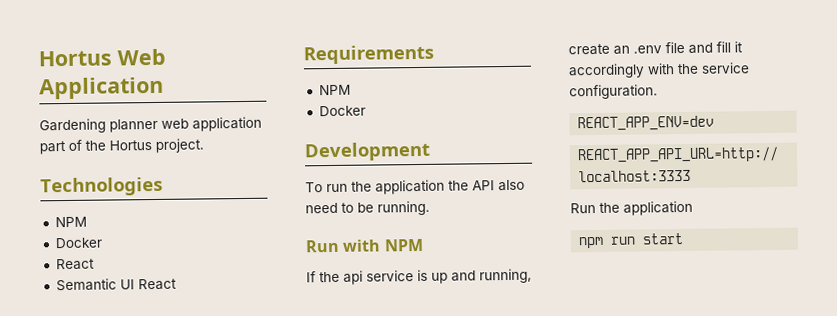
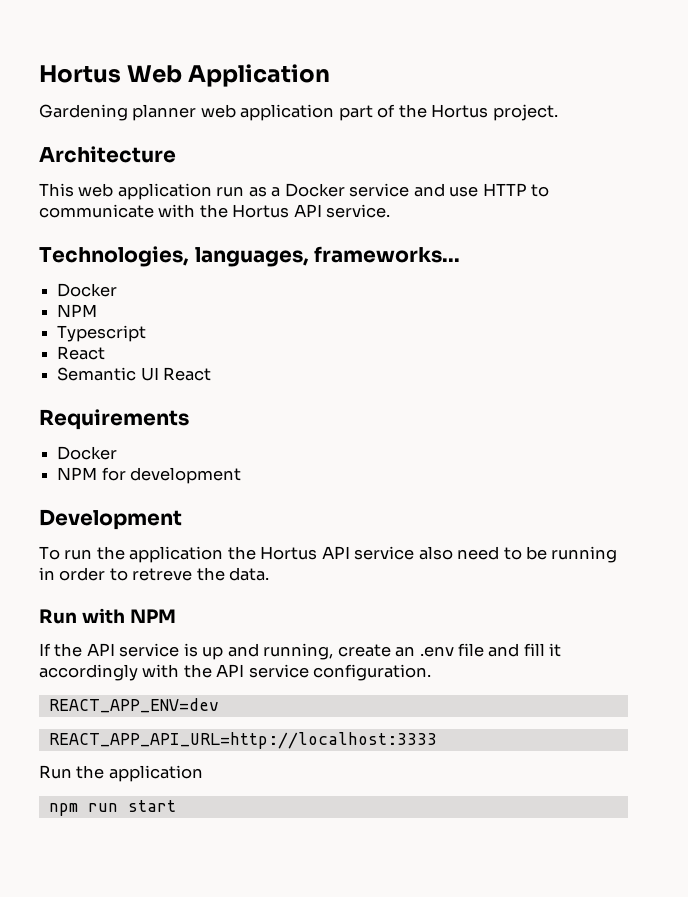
- Technologies
+ Architecture
+ This web application run as a Docker service and use HTTP to communicate with the Hortus API service.
+ Technologies, languages, frameworks...
+ Docker
  NPM
- Docker
+ Typescript
  Requirements
- NPM
  Docker
+ NPM for development
- To run the application the API also need to be running.
+ To run the application the Hortus API service also need to be running in order to retreve the data.
- If the api service is up and running, create an .env file and fill it accordingly with the service configuration.
+ If the API service is up and running, create an .env file and fill it accordingly with the API service configuration.

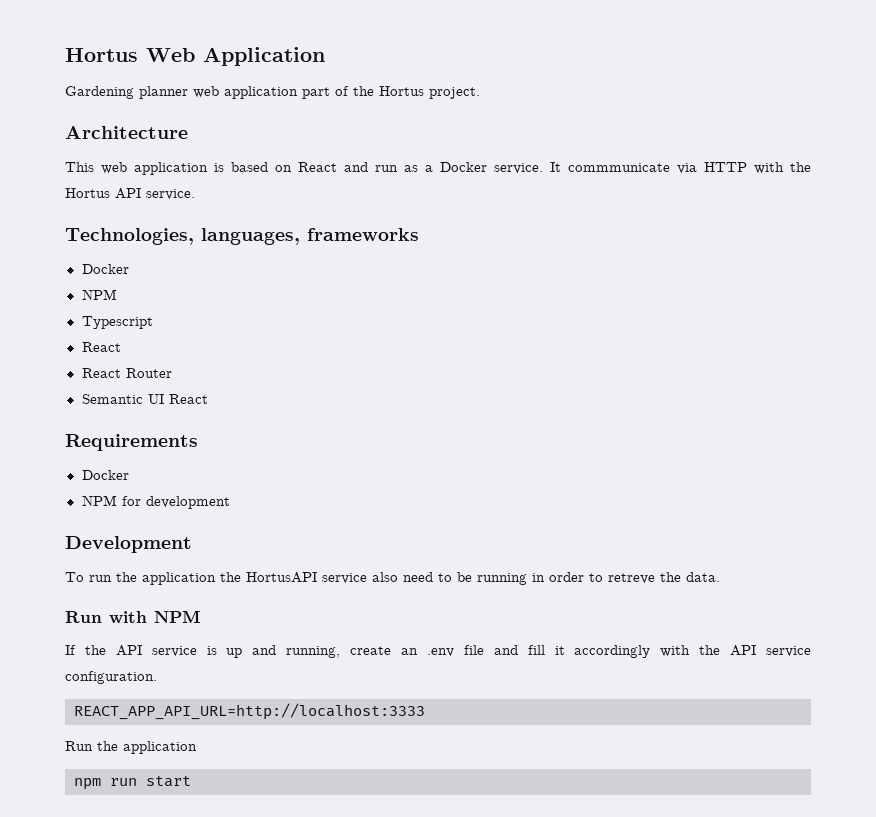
- This web application run as a Docker service and use HTTP to communicate with the Hortus API service.
+ This web application is based on React and run as a Docker service. It commmunicate via HTTP with the Hortus API service.
- Technologies, languages, frameworks...
+ Technologies, languages, frameworks
+ React Router
- To run the application the Hortus API service also need to be running in order to retreve the data.
+ To run the application the HortusAPI service also need to be running in order to retreve the data.
- REACT_APP_ENV=dev

